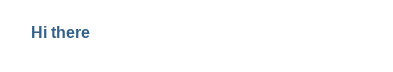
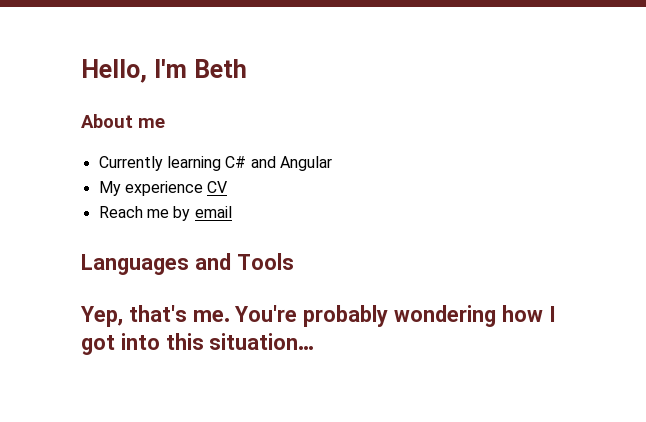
- Hi there
+ Hello, I'm Beth
+ About me
+ Currently learning C# and Angular
+ My experience CV
+ Reach me by email
+ Languages and Tools
+ Yep, that's me. You're probably wondering how I got into this situation…

